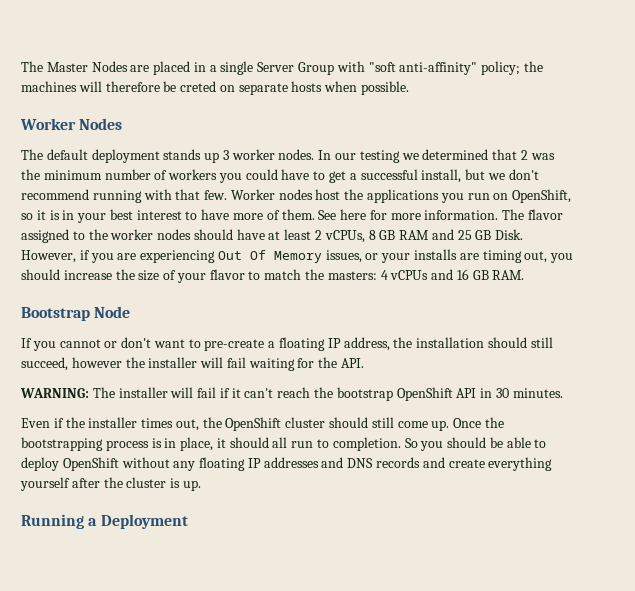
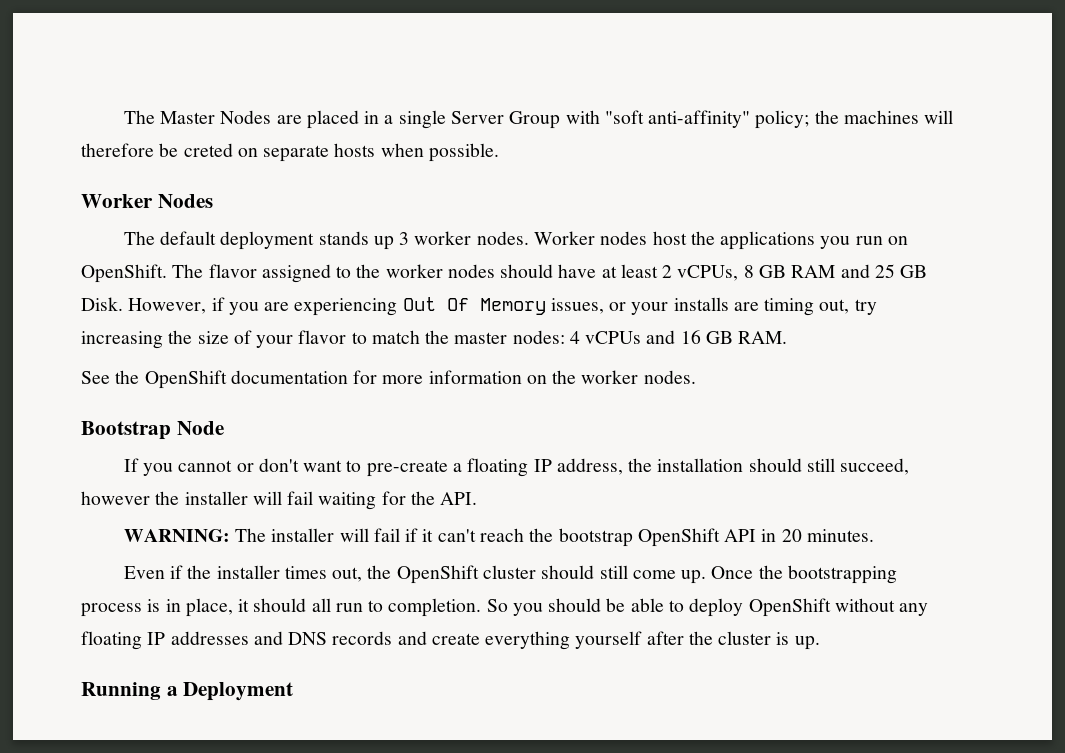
- In our testing we determined that 2 was the minimum number of workers you could have to get a successful install, but we don't recommend running with that few.
- Worker nodes host the applications you run on OpenShift, so it is in your best interest to have more of them. See here for more information.
+ Worker nodes host the applications you run on OpenShift.
- However, if you are experiencing Out Of Memory issues, or your installs are timing out, you should increase the size of your flavor to match the masters: 4 vCPUs and 16 GB RAM.
+ However, if you are experiencing Out Of Memory issues, or your installs are timing out, try increasing the size of your flavor to match the master nodes: 4 vCPUs and 16 GB RAM.
+ See the OpenShift documentation for more information on the worker nodes.
- WARNING: The installer will fail if it can't reach the bootstrap OpenShift API in 30 minutes.
+ WARNING: The installer will fail if it can't reach the bootstrap OpenShift API in 20 minutes.

